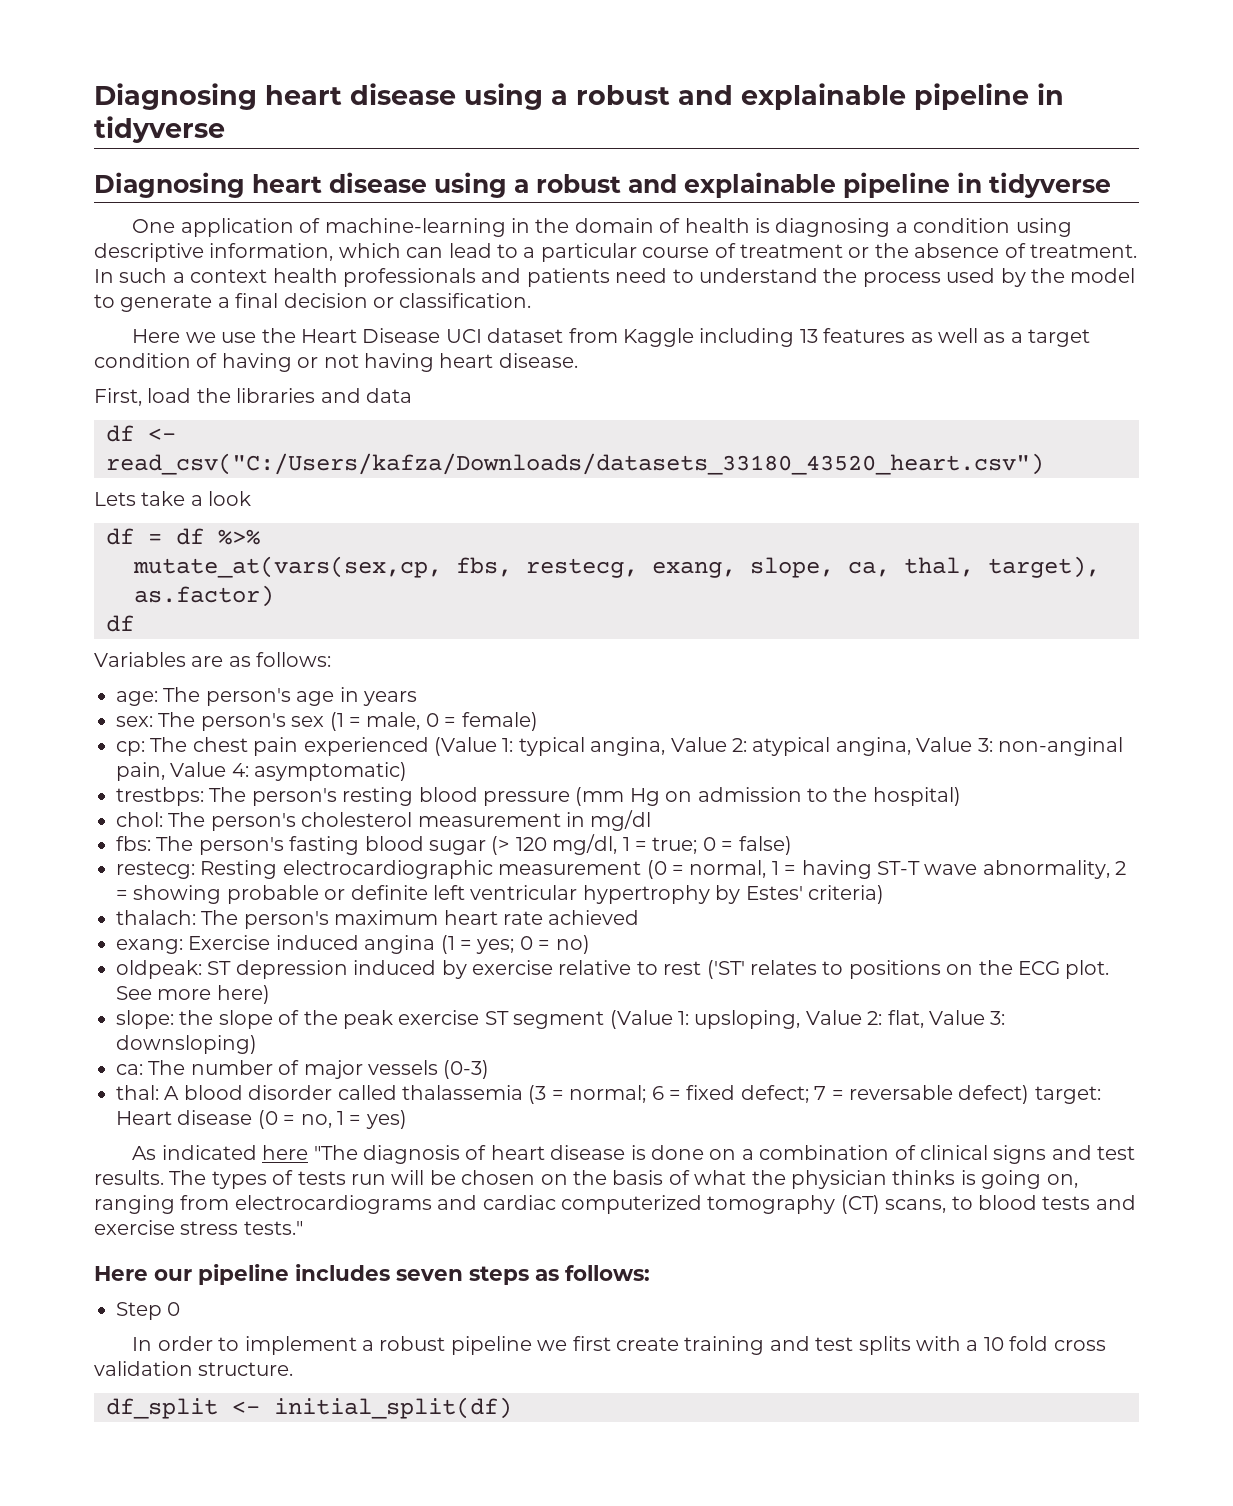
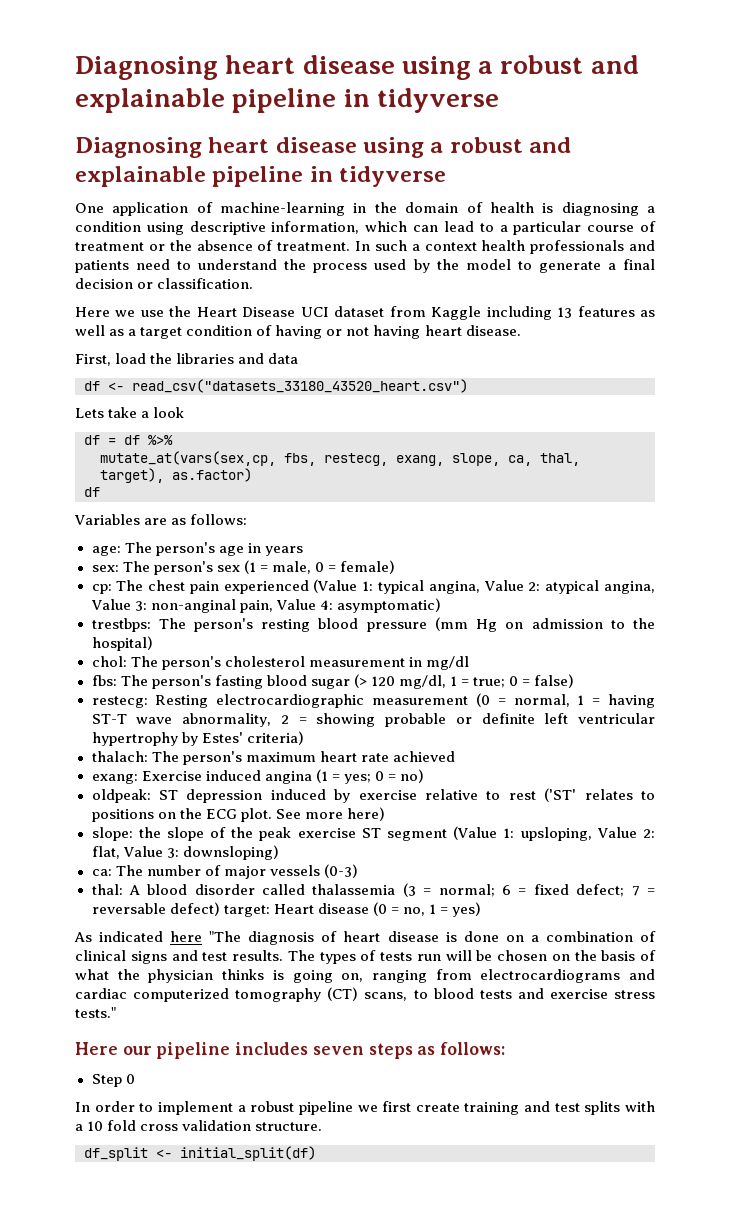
- df <- read_csv("C:/Users/kafza/Downloads/datasets_33180_43520_heart.csv")
+ df <- read_csv("datasets_33180_43520_heart.csv")

